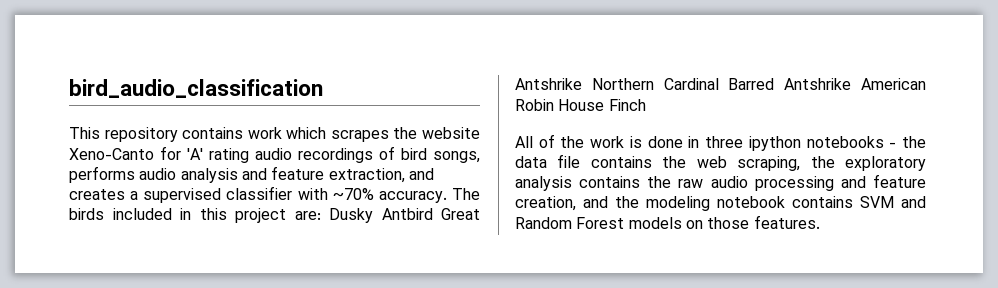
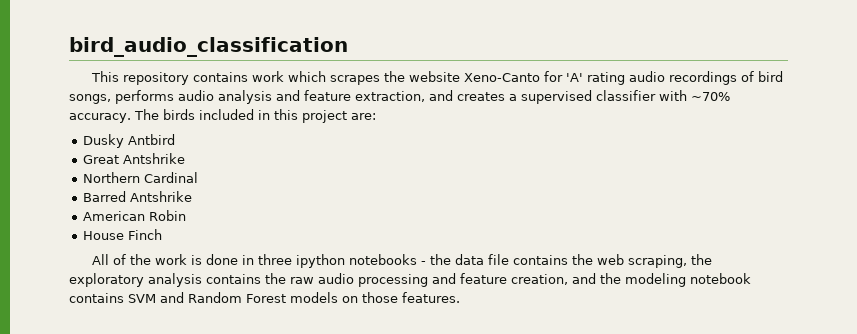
- The birds included in this project are: Dusky Antbird Great Antshrike Northern Cardinal Barred Antshrike American Robin House Finch
+ The birds included in this project are:
+ Dusky Antbird
+ Great Antshrike
+ Northern Cardinal
+ Barred Antshrike
+ American Robin
+ House Finch

